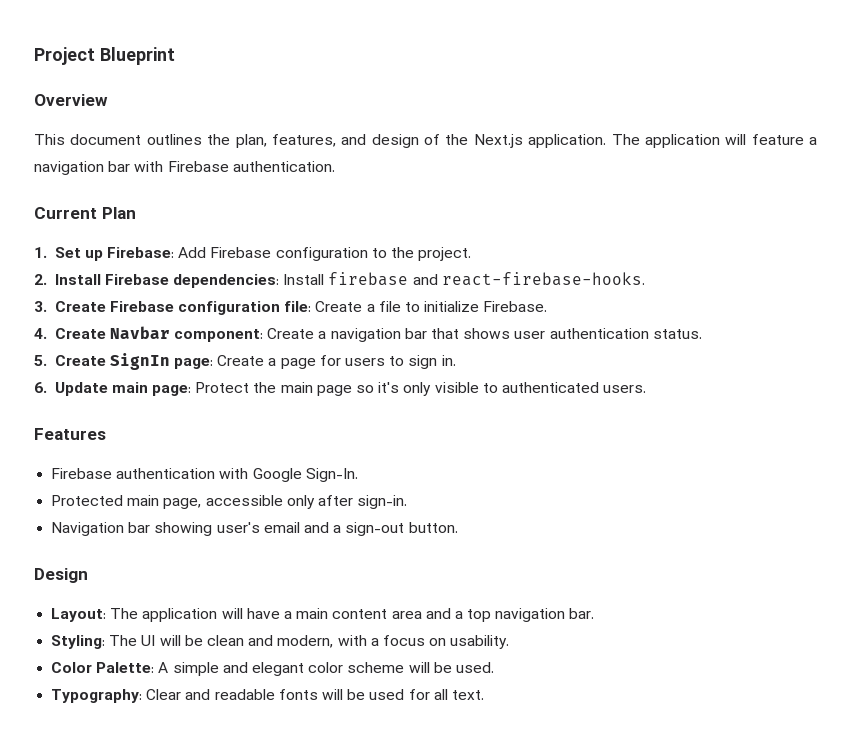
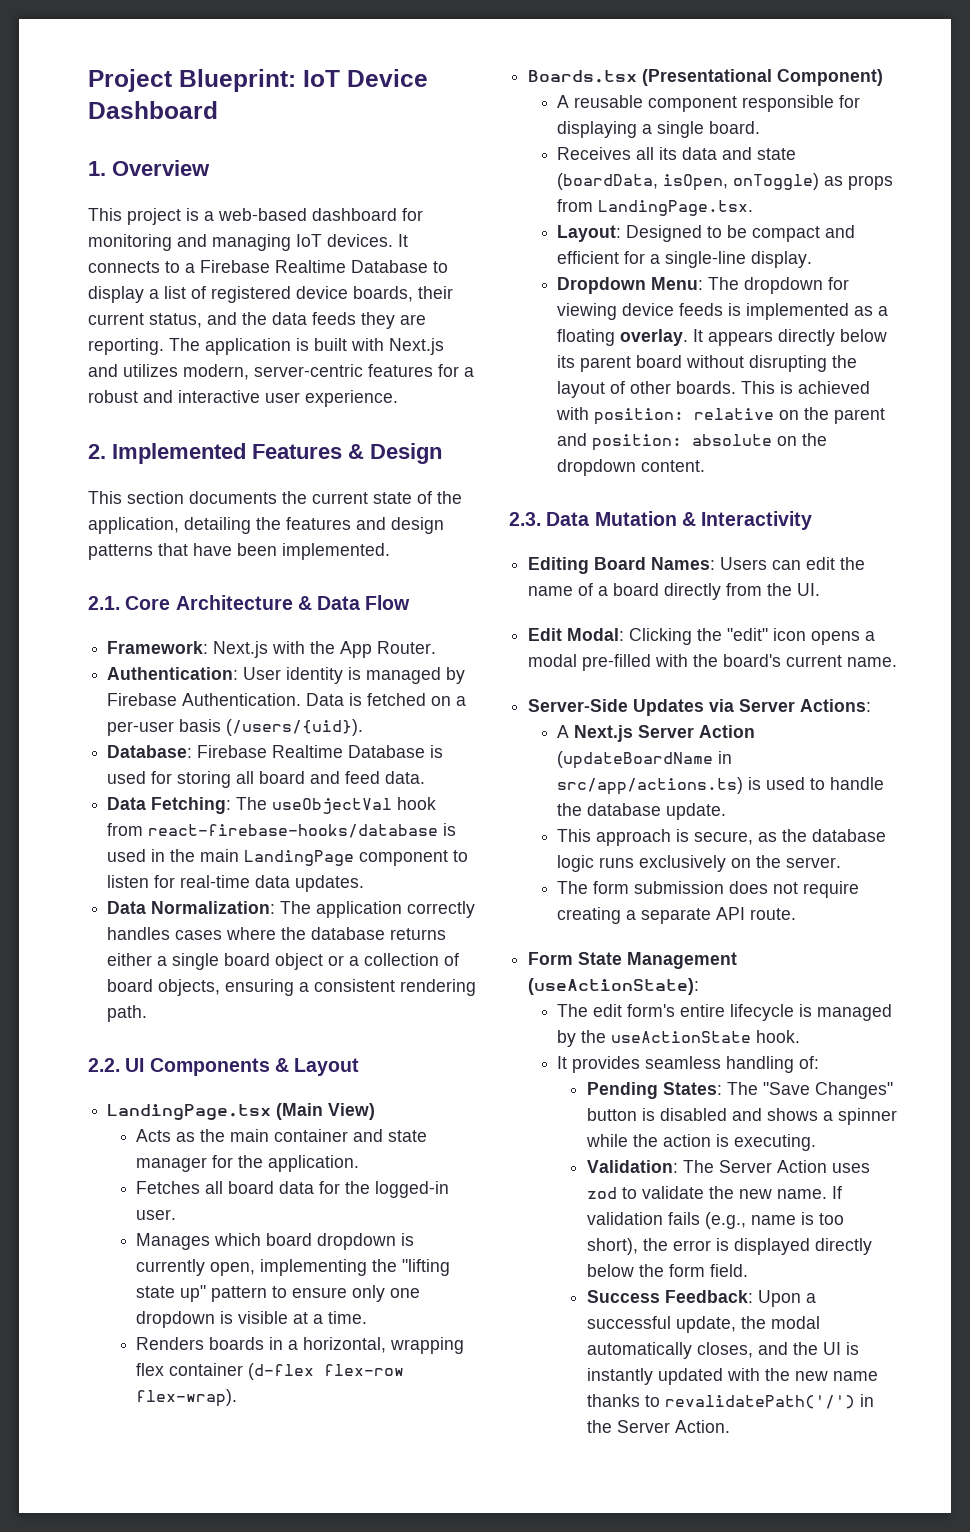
- Project Blueprint
- Overview
- This document outlines the plan, features, and design of the Next.js application. The application will feature a navigation bar with Firebase authentication.
- Current Plan
- 1. Set up Firebase: Add Firebase configuration to the project.
- 2. Install Firebase dependencies: Install firebase and react-firebase-hooks.
- 3. Create Firebase configuration file: Create a file to initialize Firebase.
- 4. Create Navbar component: Create a navigation bar that shows user authentication status.
- 5. Create SignIn page: Create a page for users to sign in.
- 6. Update main page: Protect the main page so it's only visible to authenticated users.
- Features
- Firebase authentication with Google Sign-In.
- Protected main page, accessible only after sign-in.
- Navigation bar showing user's email and a sign-out button.
- Design
- Layout: The application will have a main content area and a top navigation bar.
- Styling: The UI will be clean and modern, with a focus on usability.
- Color Palette: A simple and elegant color scheme will be used.
- Typography: Clear and readable fonts will be used for all text.
+ Project Blueprint: IoT Device Dashboard
+ 1. Overview
+ This project is a web-based dashboard for monitoring and managing IoT devices. It connects to a Firebase Realtime Database to display a list of registered device boards, their current status, and the data feeds they are reporting. The application is built with Next.js and utilizes modern, server-centric features for a robust and interactive user experience.
+ 2. Implemented Features & Design
+ This section documents the current state of the application, detailing the features and design patterns that have been implemented.
+ 2.1. Core Architecture & Data Flow
+ Framework: Next.js with the App Router.
+ Authentication: User identity is managed by Firebase Authentication. Data is fetched on a per-user basis (/users/{uid}).
+ Database: Firebase Realtime Database is used for storing all board and feed data.
+ Data Fetching: The useObjectVal hook from react-firebase-hooks/database is used in the main LandingPage component to listen for real-time data updates.
+ Data Normalization: The application correctly handles cases where the database returns either a single board object or a collection of board objects, ensuring a consistent rendering path.
+ 2.2. UI Components & Layout
+ LandingPage.tsx (Main View)
+ Acts as the main container and state manager for the application.
+ Fetches all board data for the logged-in user.
+ Manages which board dropdown is currently open, implementing the "lifting state up" pattern to ensure only one dropdown is visible at a time.
+ Renders boards in a horizontal, wrapping flex container (d-flex flex-row flex-wrap).
+ Boards.tsx (Presentational Component)
+ A reusable component responsible for displaying a single board.
+ Receives all its data and state (boardData, isOpen, onToggle) as props from LandingPage.tsx.
+ Layout: Designed to be compact and efficient for a single-line display.
+ Dropdown Menu: The dropdown for viewing device feeds is implemented as a floating overlay. It appears directly below its parent board without disrupting the layout of other boards. This is achieved with position: relative on the parent and position: absolute on the dropdown content.
+ 2.3. Data Mutation & Interactivity
+ Editing Board Names: Users can edit the name of a board directly from the UI.
+ Edit Modal: Clicking the "edit" icon opens a modal pre-filled with the board's current name.
+ Server-Side Updates via Server Actions:
+ A Next.js Server Action (updateBoardName in src/app/actions.ts) is used to handle the database update.
+ This approach is secure, as the database logic runs exclusively on the server.
+ The form submission does not require creating a separate API route.
+ Form State Management (useActionState):
+ The edit form's entire lifecycle is managed by the useActionState hook.
+ It provides seamless handling of:
+ Pending States: The "Save Changes" button is disabled and shows a spinner while the action is executing.
+ Validation: The Server Action uses zod to validate the new name. If validation fails (e.g., name is too short), the error is displayed directly below the form field.
+ Success Feedback: Upon a successful update, the modal automatically closes, and the UI is instantly updated with the new name thanks to revalidatePath('/') in the Server Action.

